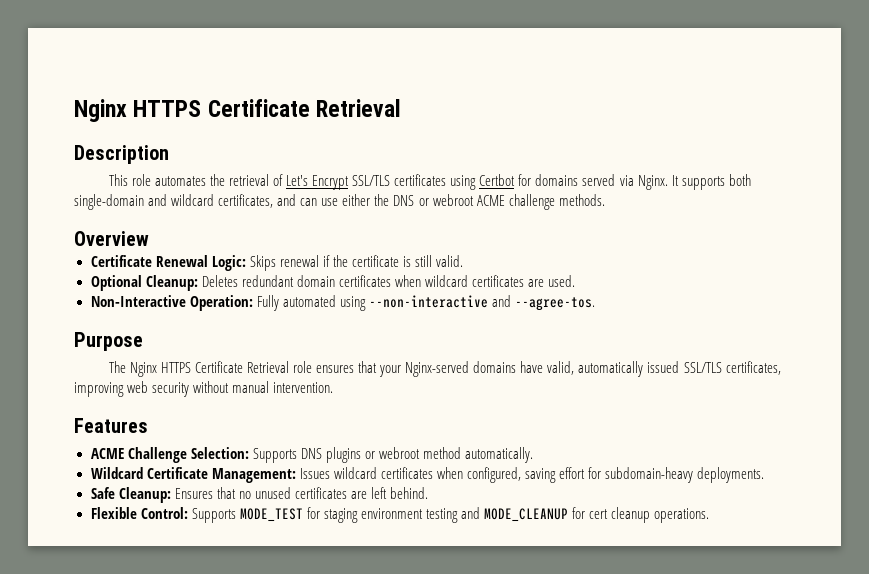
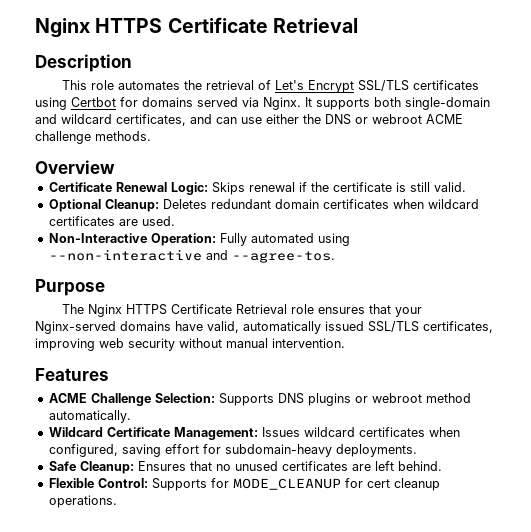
- Flexible Control: Supports MODE_TEST for staging environment testing and MODE_CLEANUP for cert cleanup operations.
+ Flexible Control: Supports for MODE_CLEANUP for cert cleanup operations.

